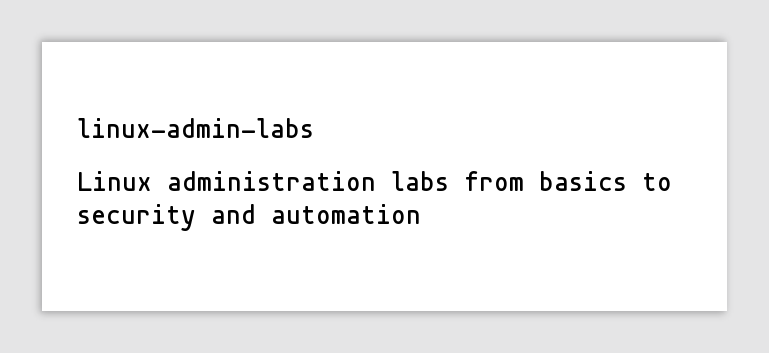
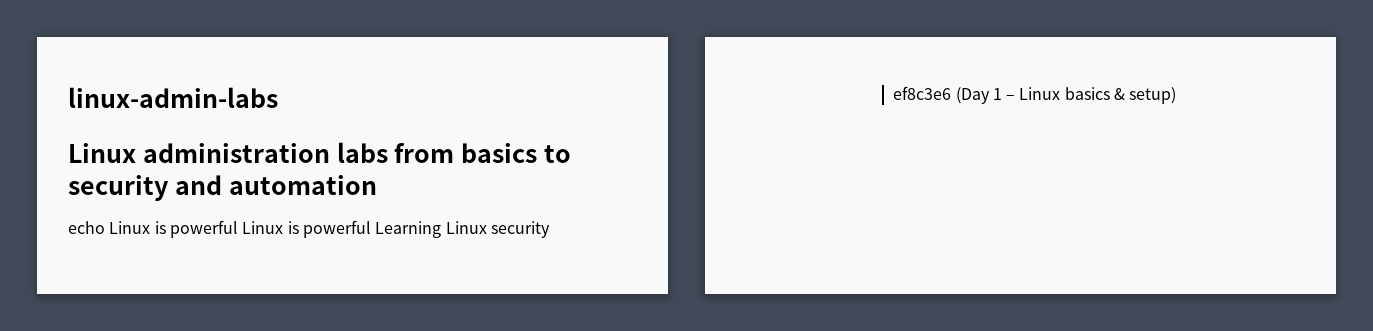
+ echo Linux is powerful Linux is powerful Learning Linux security
+ ef8c3e6 (Day 1 – Linux basics & setup)

